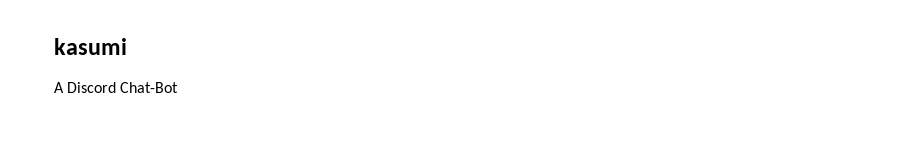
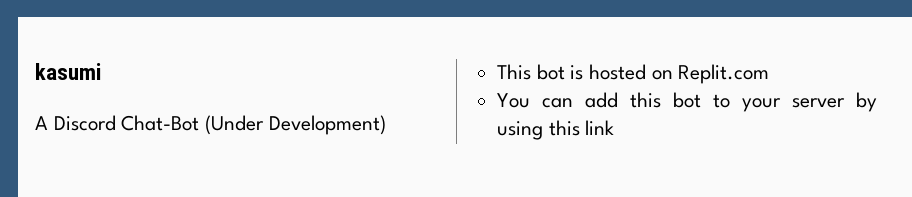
- A Discord Chat-Bot
+ A Discord Chat-Bot (Under Development)
+ This bot is hosted on Replit.com
+ You can add this bot to your server by using this link

